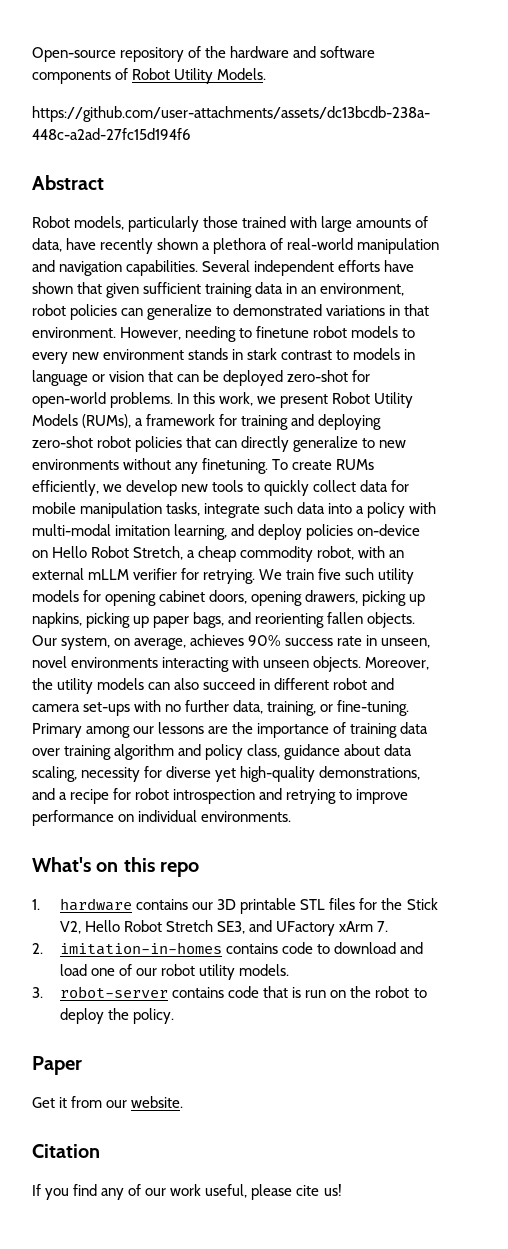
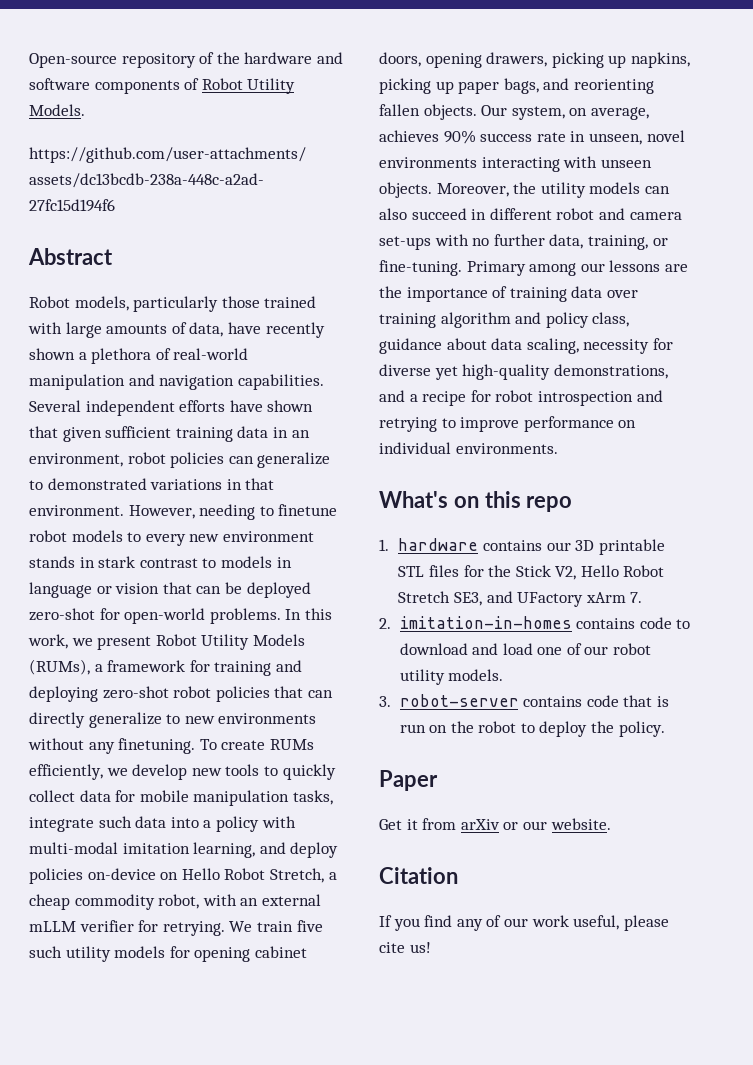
- Get it from our website.
+ Get it from arXiv or our website.

